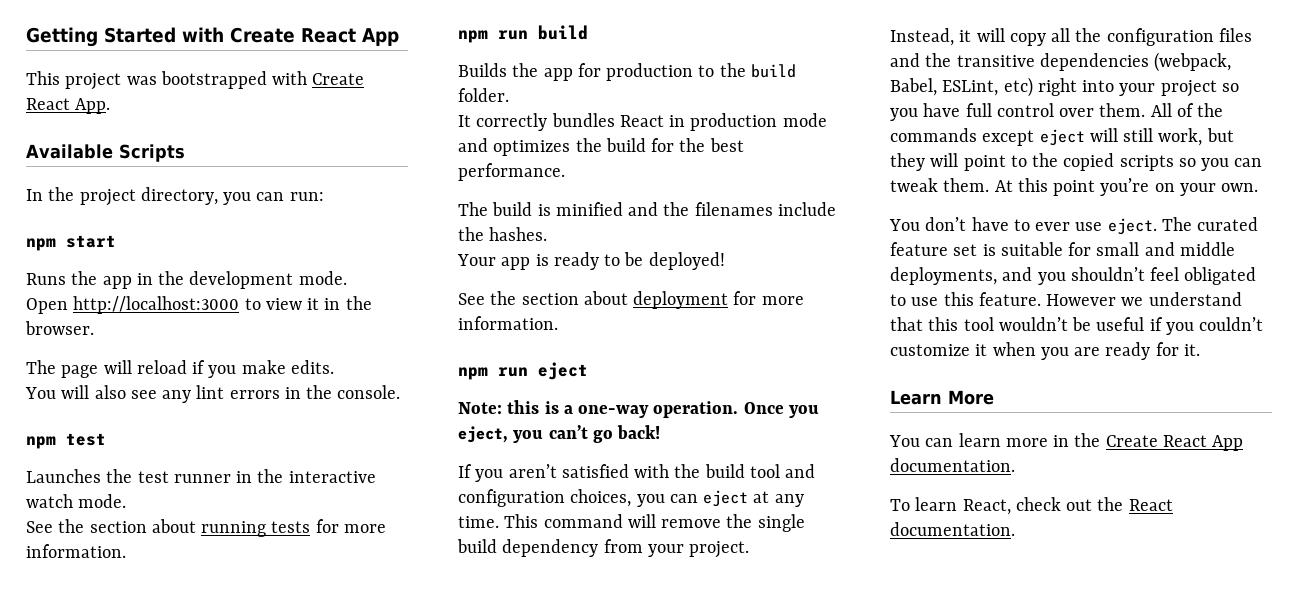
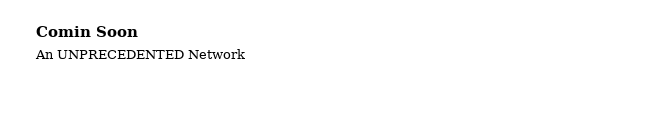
- Getting Started with Create React App
- This project was bootstrapped with Create React App.
- Available Scripts
- In the project directory, you can run:
- npm start
- Runs the app in the development mode.
- Open http://localhost:3000 to view it in the browser.
- The page will reload if you make edits.
- You will also see any lint errors in the console.
- npm test
- Launches the test runner in the interactive watch mode.
- See the section about running tests for more information.
- npm run build
- Builds the app for production to the build folder.
- It correctly bundles React in production mode and optimizes the build for the best performance.
- The build is minified and the filenames include the hashes.
- Your app is ready to be deployed!
- See the section about deployment for more information.
- npm run eject
- Note: this is a one-way operation. Once you eject, you can’t go back!
- If you aren’t satisfied with the build tool and configuration choices, you can eject at any time. This command will remove the single build dependency from your project.
- Instead, it will copy all the configuration files and the transitive dependencies (webpack, Babel, ESLint, etc) right into your project so you have full control over them. All of the commands except eject will still work, but they will point to the copied scripts so you can tweak them. At this point you’re on your own.
- You don’t have to ever use eject. The curated feature set is suitable for small and middle deployments, and you shouldn’t feel obligated to use this feature. However we understand that this tool wouldn’t be useful if you couldn’t customize it when you are ready for it.
- Learn More
- You can learn more in the Create React App documentation.
- To learn React, check out the React documentation.
+ Comin Soon
+ An UNPRECEDENTED Network

